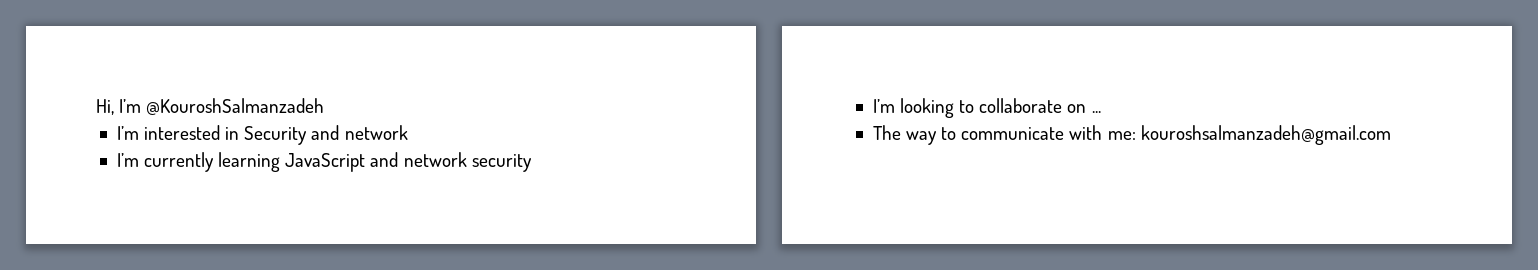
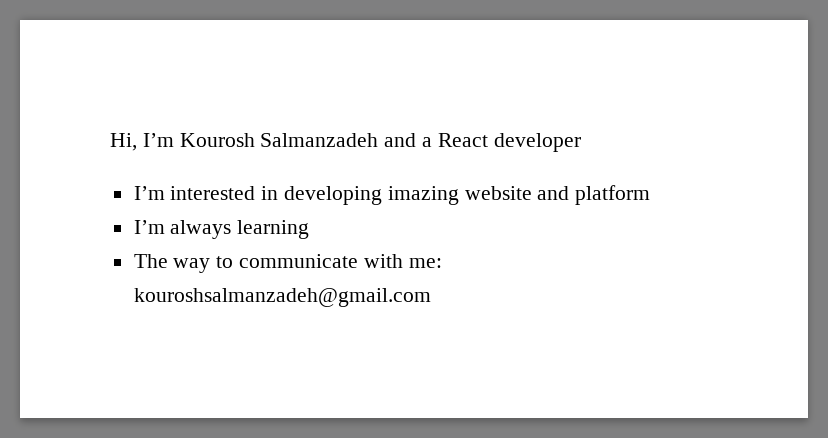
- Hi, I’m @KouroshSalmanzadeh
- I’m interested in Security and network
- I’m currently learning JavaScript and network security
- I’m looking to collaborate on ...
+ Hi, I’m Kourosh Salmanzadeh and a React developer
+ I’m interested in developing imazing website and platform
+ I’m always learning

